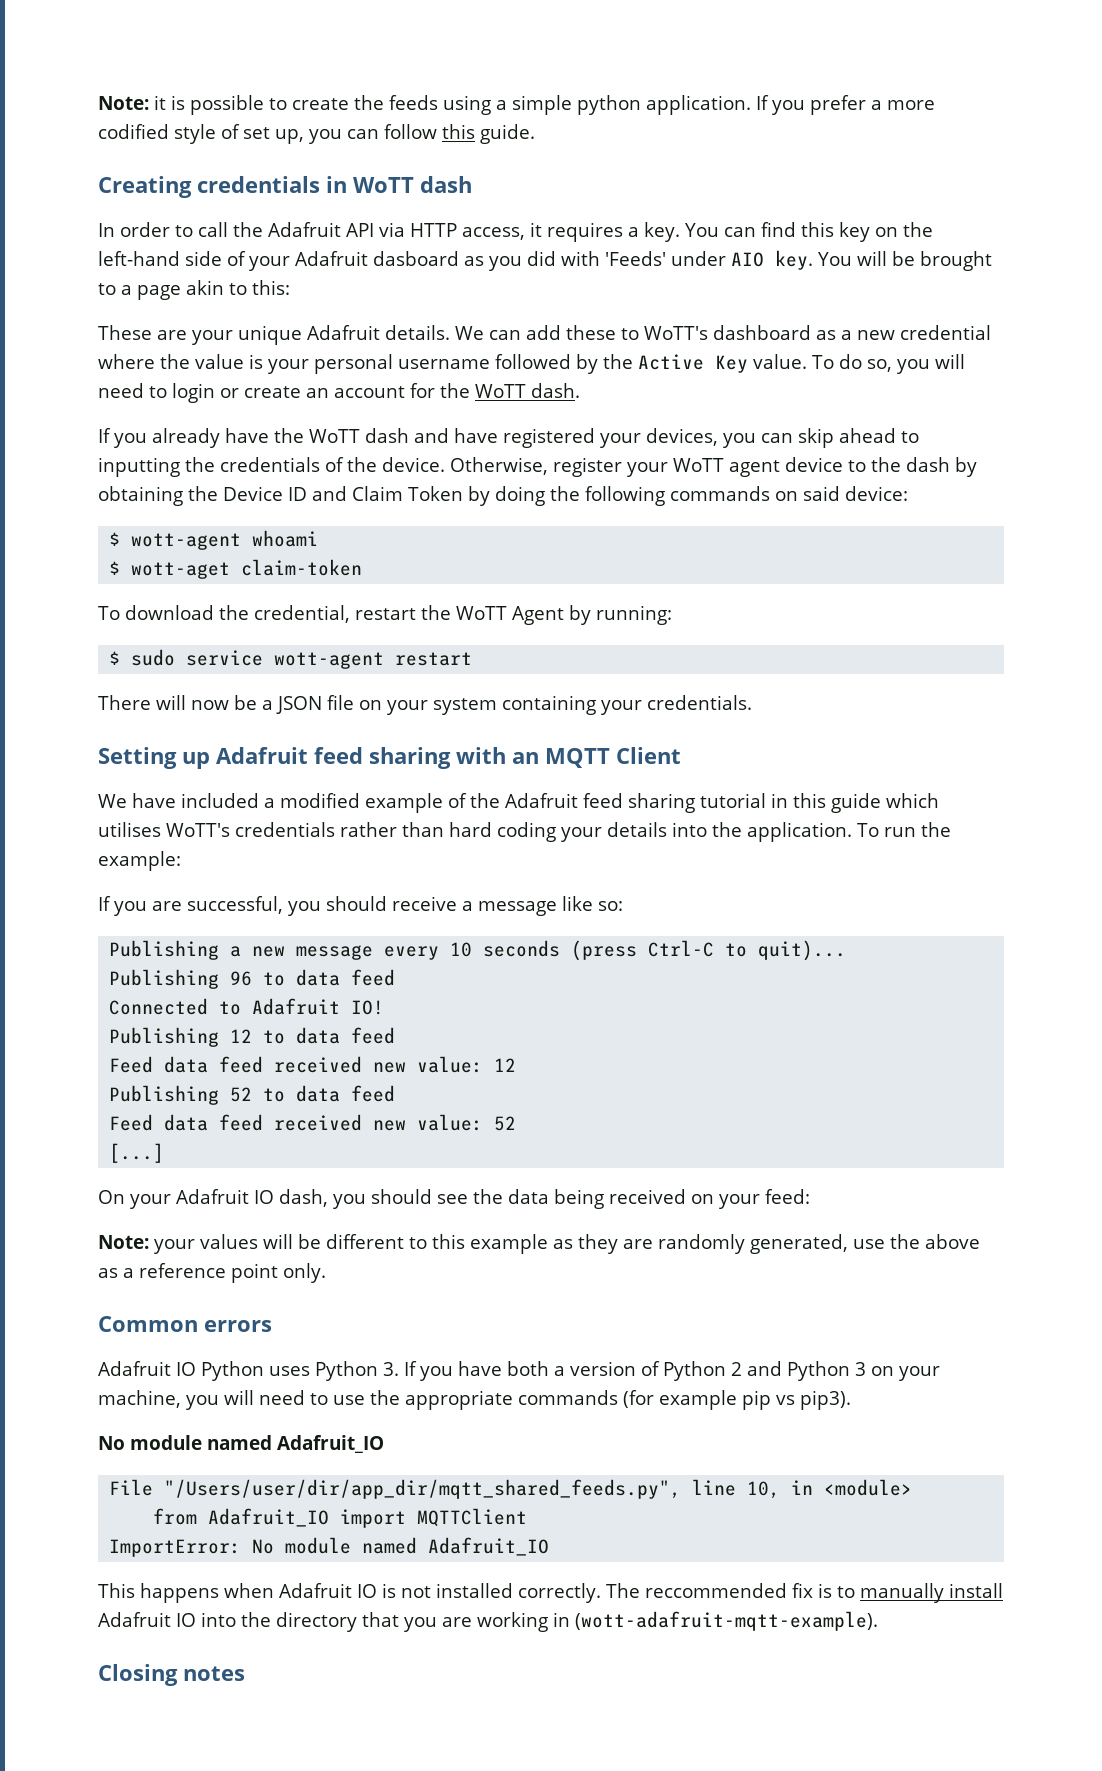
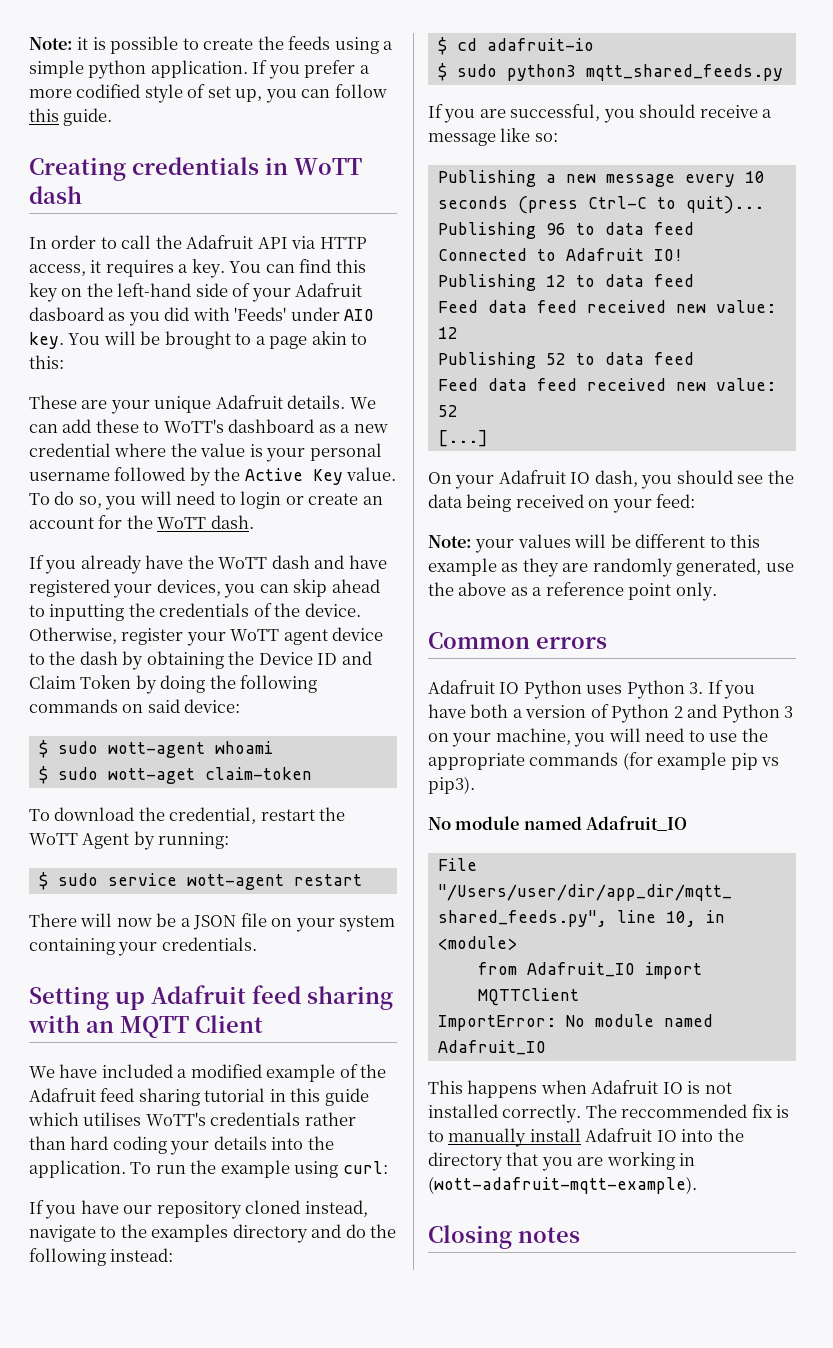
- $ wott-agent whoami
+ $ sudo wott-agent whoami
- $ wott-aget claim-token
+ $ sudo wott-aget claim-token
- To run the example:
+ To run the example using curl:
+ If you have our repository cloned instead, navigate to the examples directory and do the following instead:
+ $ cd adafruit-io
+ $ sudo python3 mqtt_shared_feeds.py

